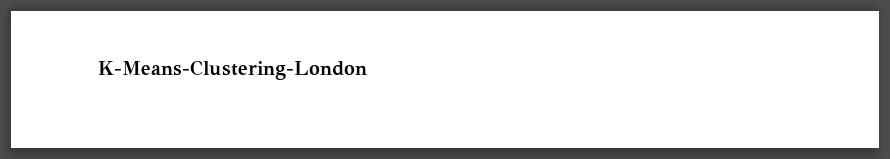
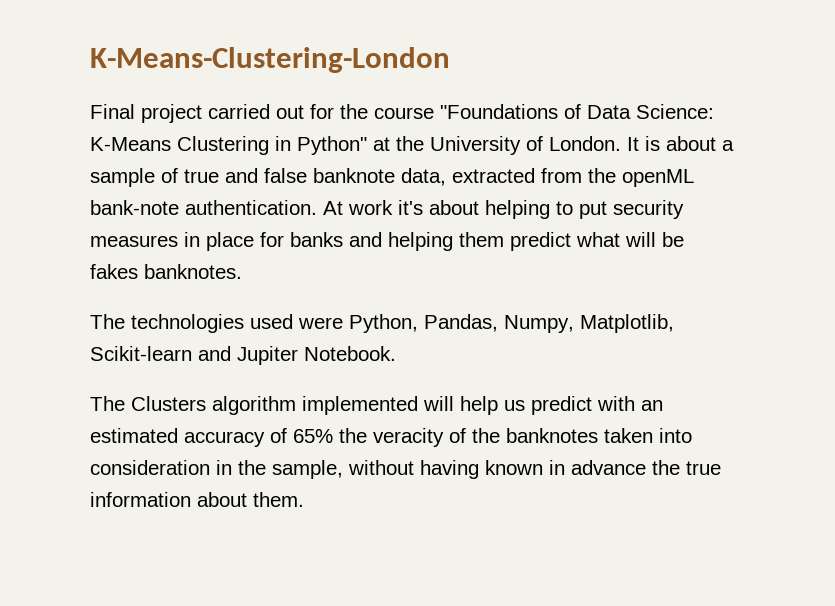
+ Final project carried out for the course "Foundations of Data Science: K-Means Clustering in Python" at the University of London. It is about a sample of true and false banknote data, extracted from the openML bank-note authentication. At work it's about helping to put security measures in place for banks and helping them predict what will be fakes banknotes.
+ The technologies used were Python, Pandas, Numpy, Matplotlib, Scikit-learn and Jupiter Notebook.
+ The Clusters algorithm implemented will help us predict with an estimated accuracy of 65% the veracity of the banknotes taken into consideration in the sample, without having known in advance the true information about them.

